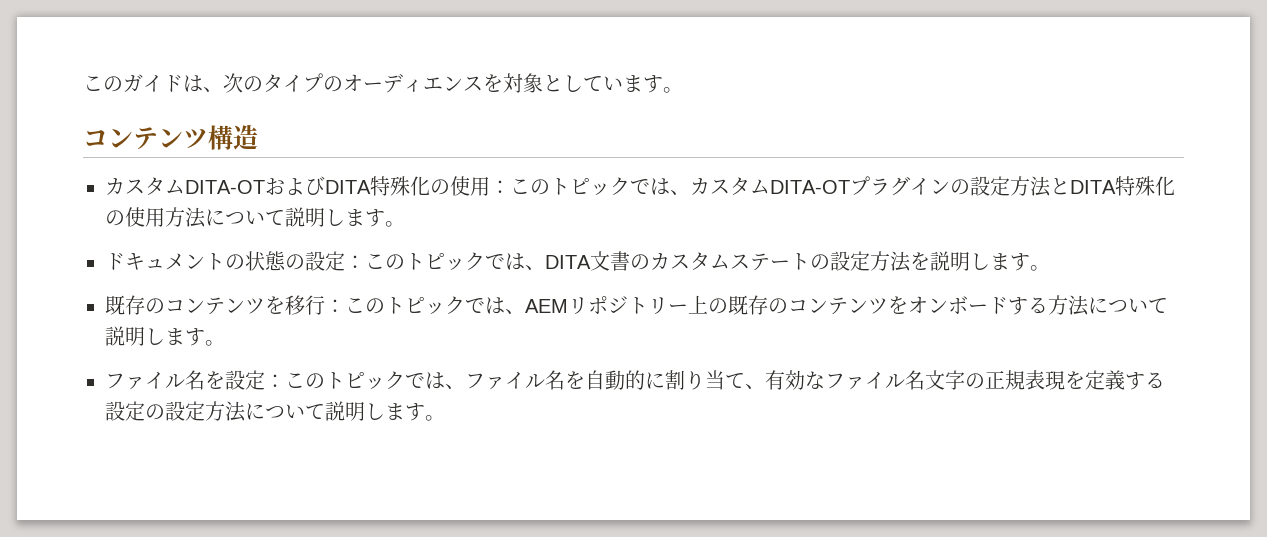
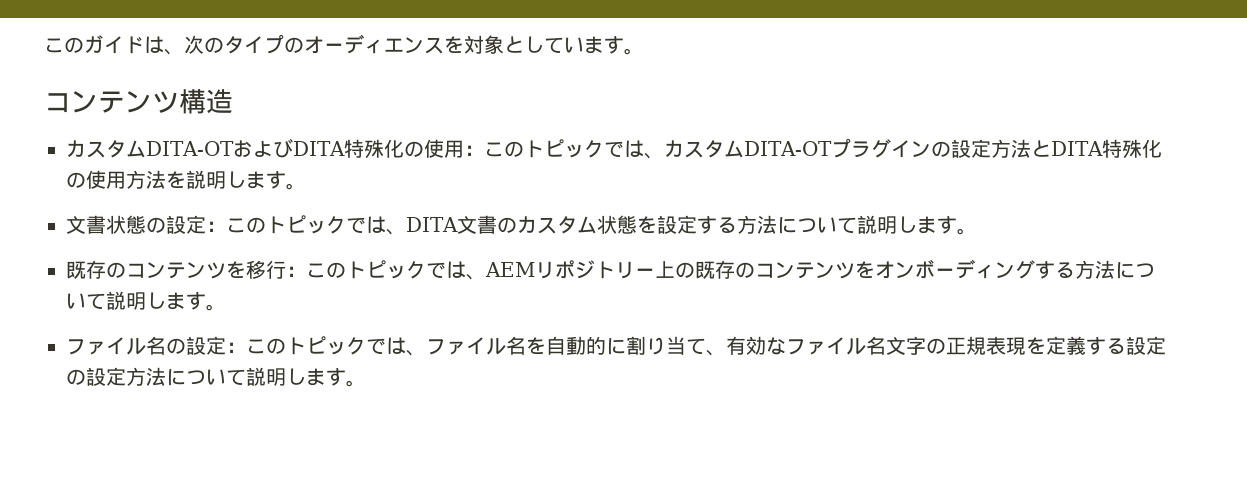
- カスタムDITA-OTおよびDITA特殊化の使用：このトピックでは、カスタムDITA-OTプラグインの設定方法とDITA特殊化の使用方法について説明します。
- ドキュメントの状態の設定：このトピックでは、DITA文書のカスタムステートの設定方法を説明します。
+ カスタムDITA-OTおよびDITA特殊化の使用：このトピックでは、カスタムDITA-OTプラグインの設定方法とDITA特殊化の使用方法を説明します。
+ 文書状態の設定：このトピックでは、DITA文書のカスタム状態を設定する方法について説明します。
- 既存のコンテンツを移行：このトピックでは、AEMリポジトリー上の既存のコンテンツをオンボードする方法について説明します。
+ 既存のコンテンツを移行：このトピックでは、AEMリポジトリー上の既存のコンテンツをオンボーディングする方法について説明します。
- ファイル名を設定：このトピックでは、ファイル名を自動的に割り当て、有効なファイル名文字の正規表現を定義する設定の設定方法について説明します。
+ ファイル名の設定：このトピックでは、ファイル名を自動的に割り当て、有効なファイル名文字の正規表現を定義する設定の設定方法について説明します。

